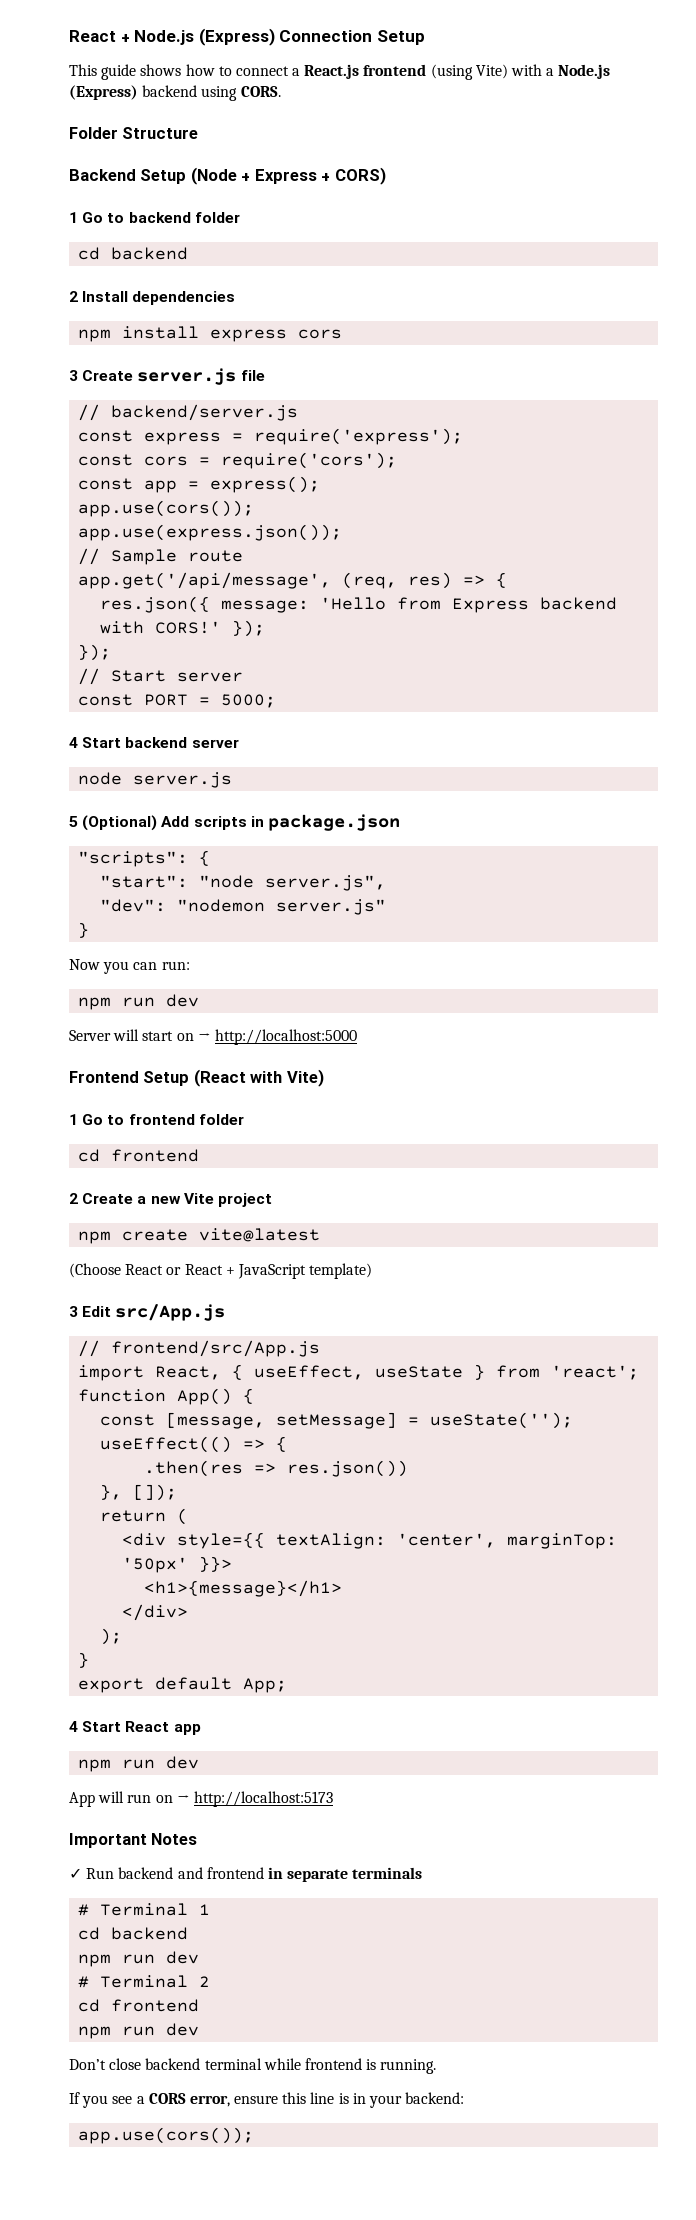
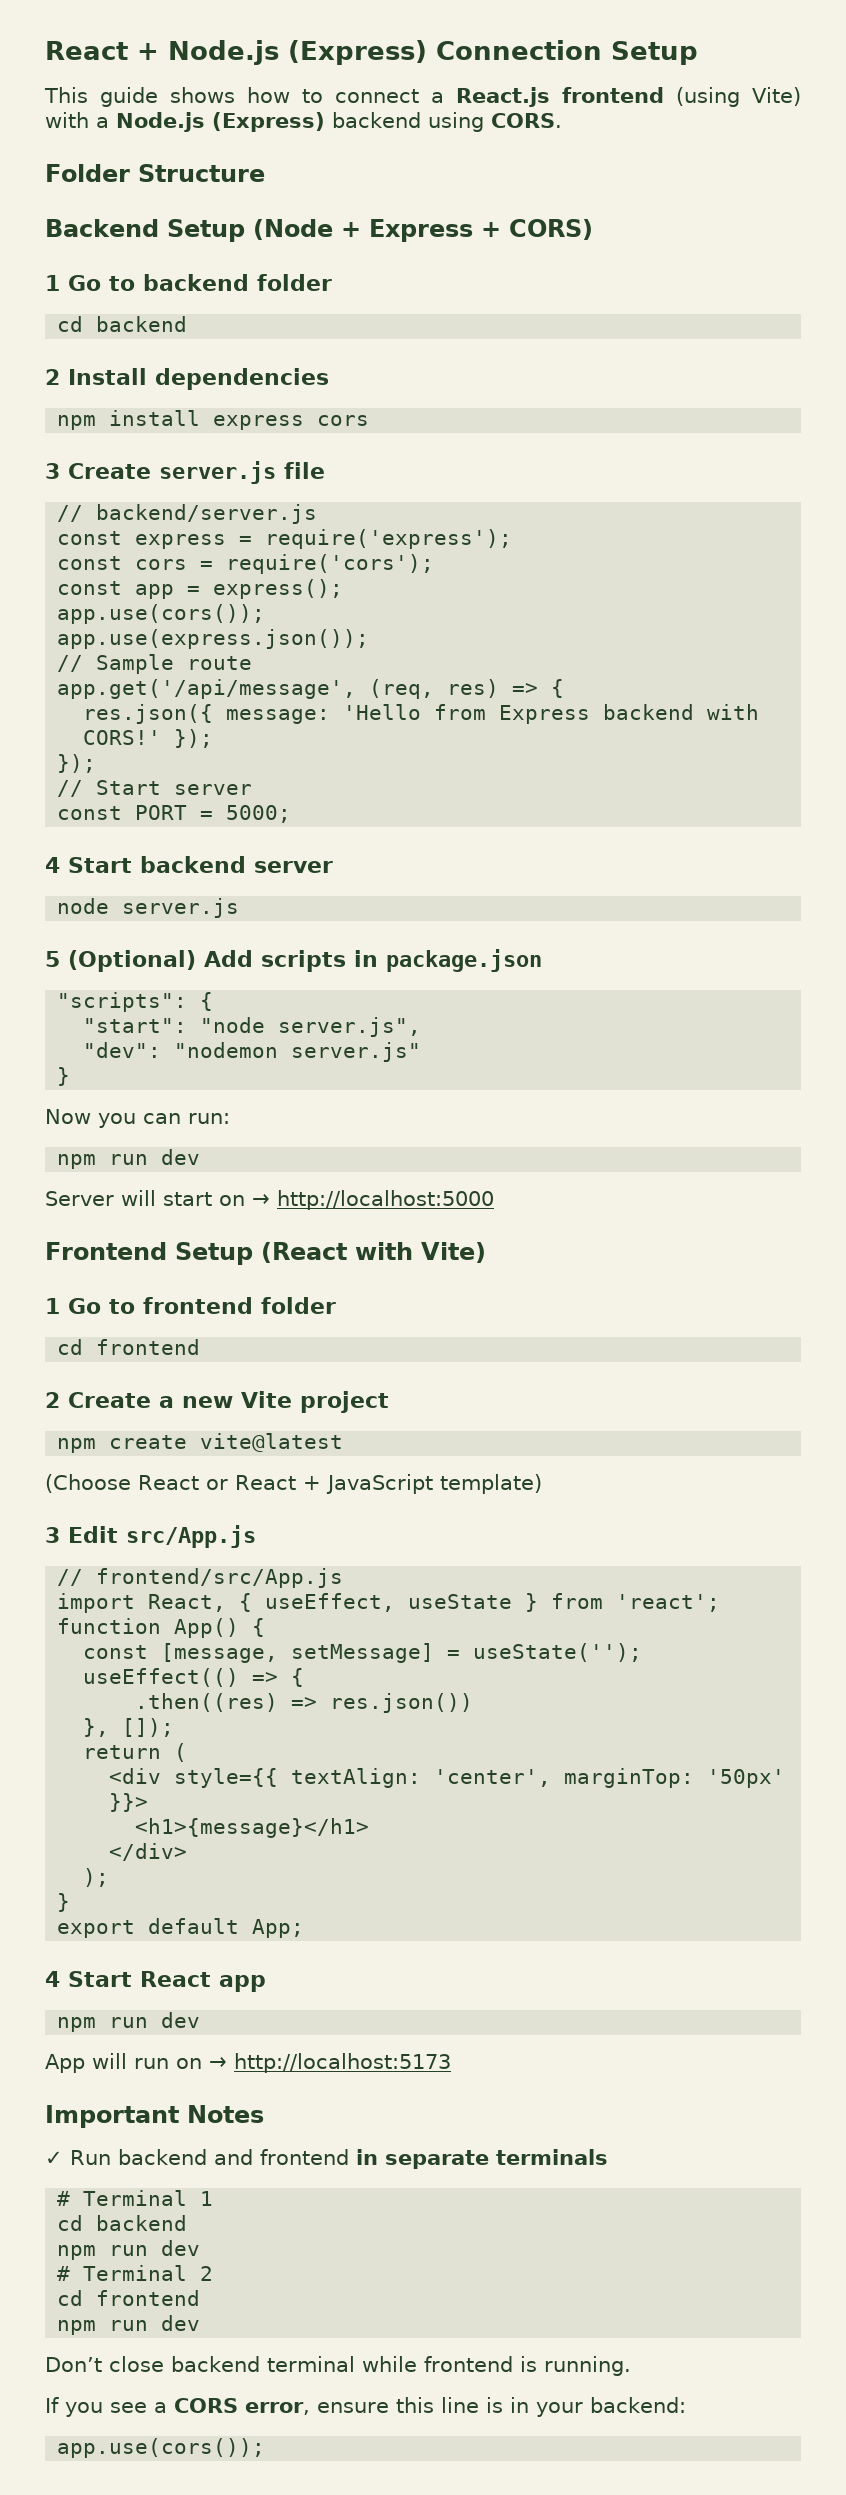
- .then(res => res.json())
+ .then((res) => res.json())

